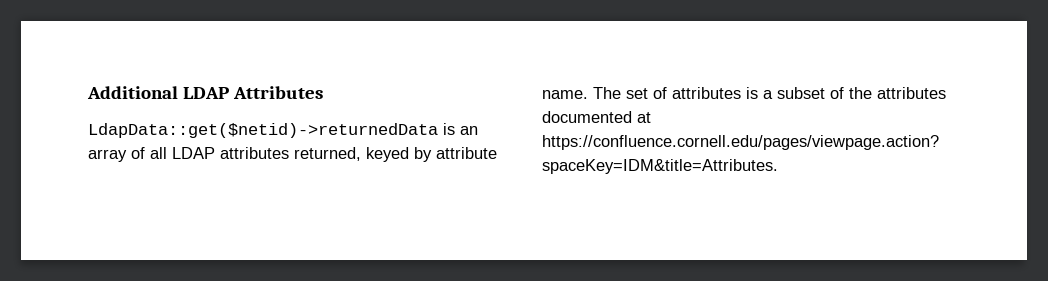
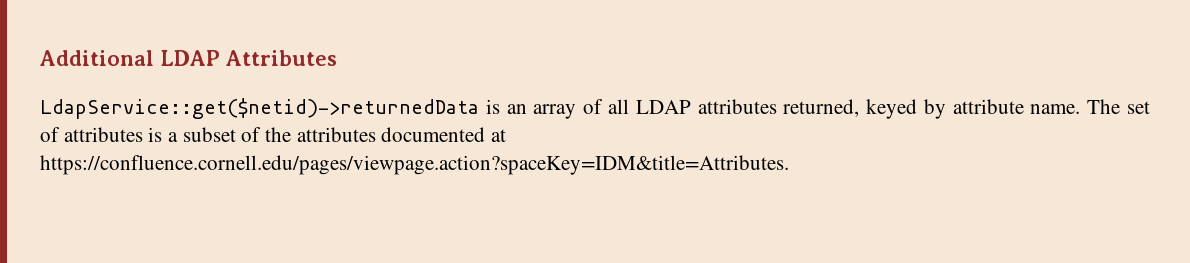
- LdapData::get($netid)->returnedData is an array of all LDAP attributes returned, keyed by attribute name.
+ LdapService::get($netid)->returnedData is an array of all LDAP attributes returned, keyed by attribute name.

